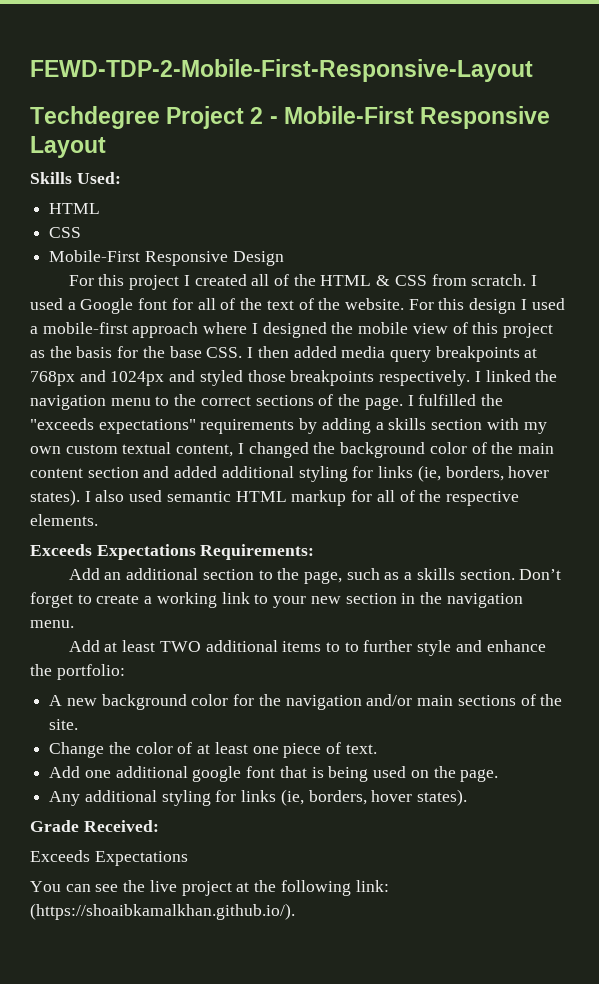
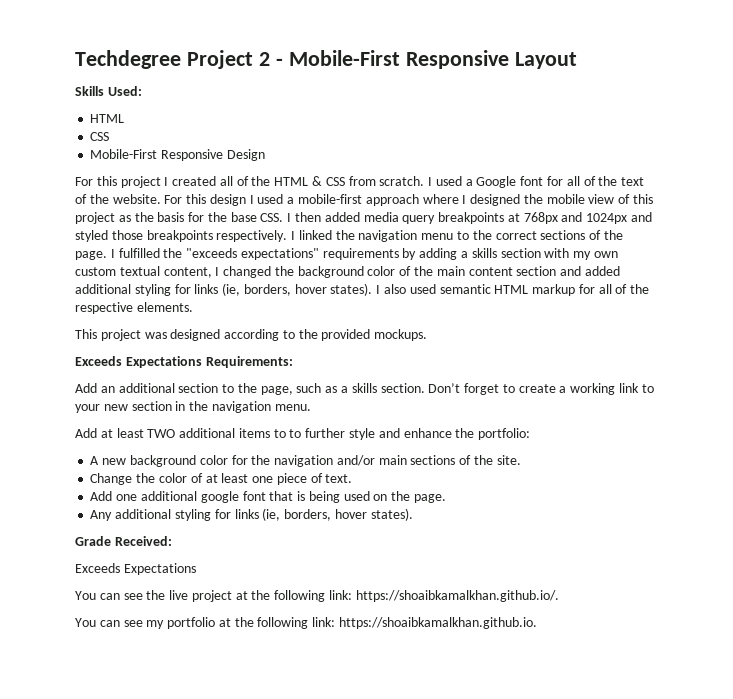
- FEWD-TDP-2-Mobile-First-Responsive-Layout
+ This project was designed according to the provided mockups.
- You can see the live project at the following link: (https://shoaibkamalkhan.github.io/).
+ You can see the live project at the following link: https://shoaibkamalkhan.github.io/.
+ You can see my portfolio at the following link: https://shoaibkamalkhan.github.io.

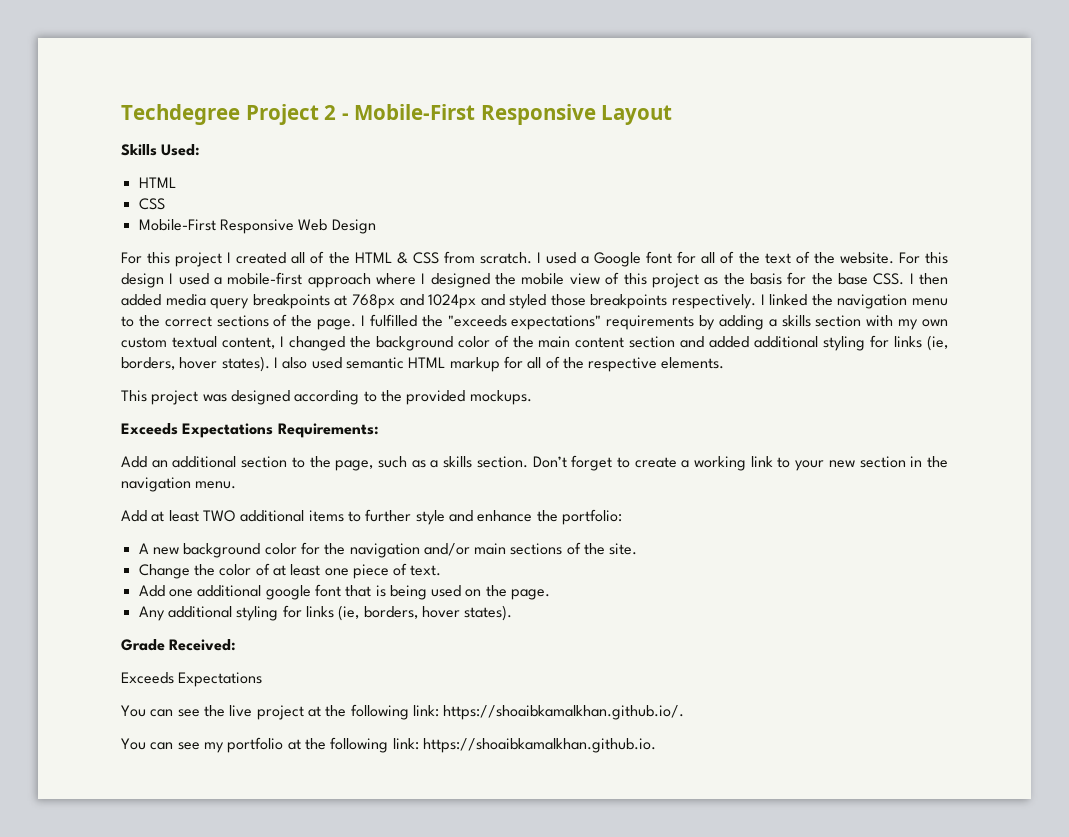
- Mobile-First Responsive Design
+ Mobile-First Responsive Web Design
- Add at least TWO additional items to to further style and enhance the portfolio:
+ Add at least TWO additional items to further style and enhance the portfolio:

